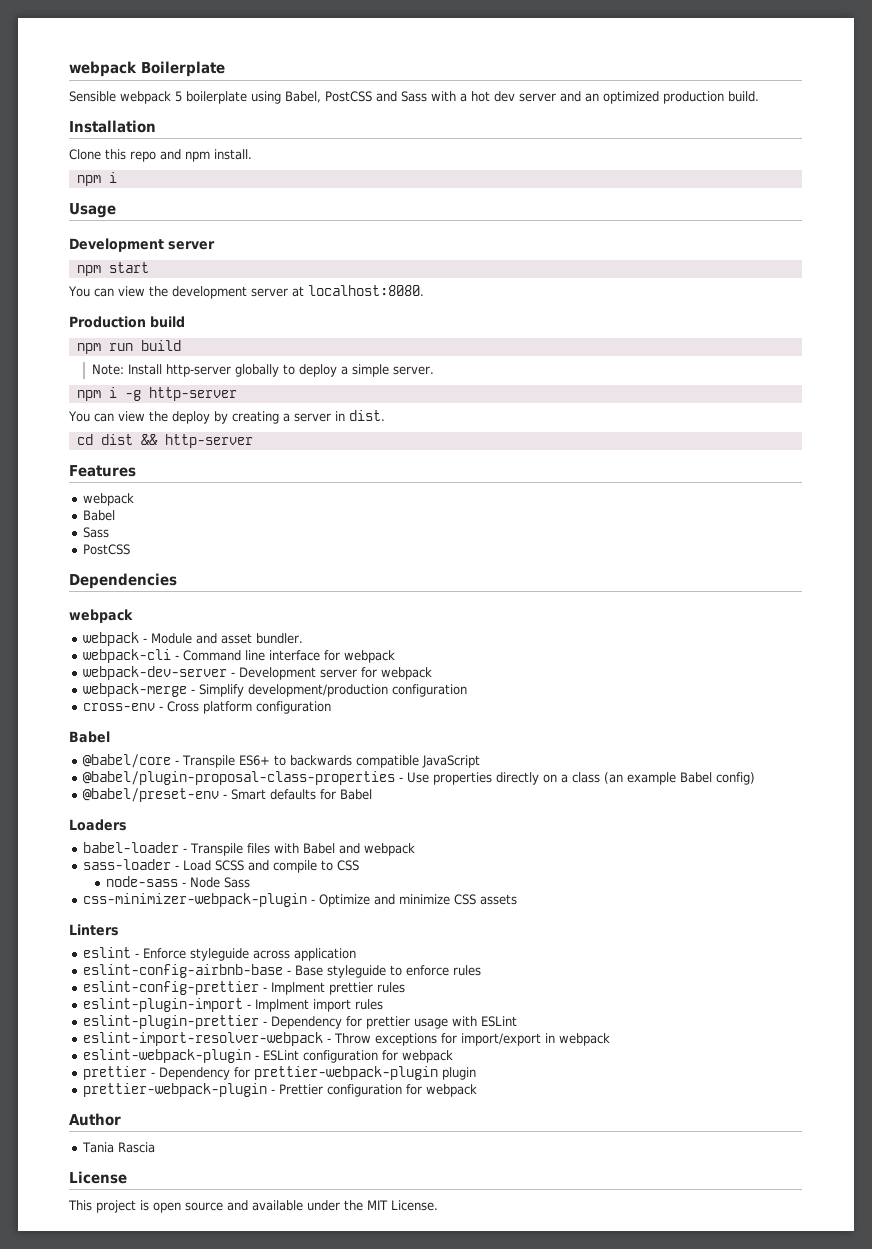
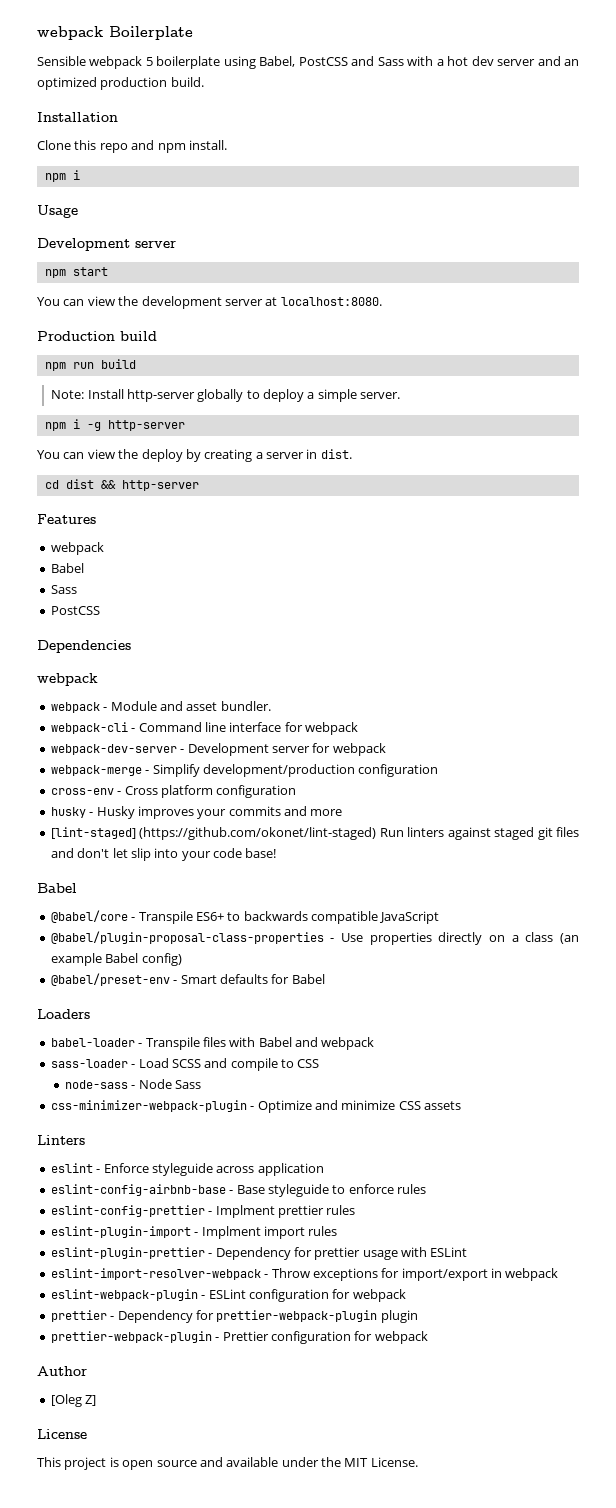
+ husky - Husky improves your commits and more
+ [lint-staged] (https://github.com/okonet/lint-staged) Run linters against staged git files and don't let slip into your code base!
- Tania Rascia
+ [Oleg Z]

